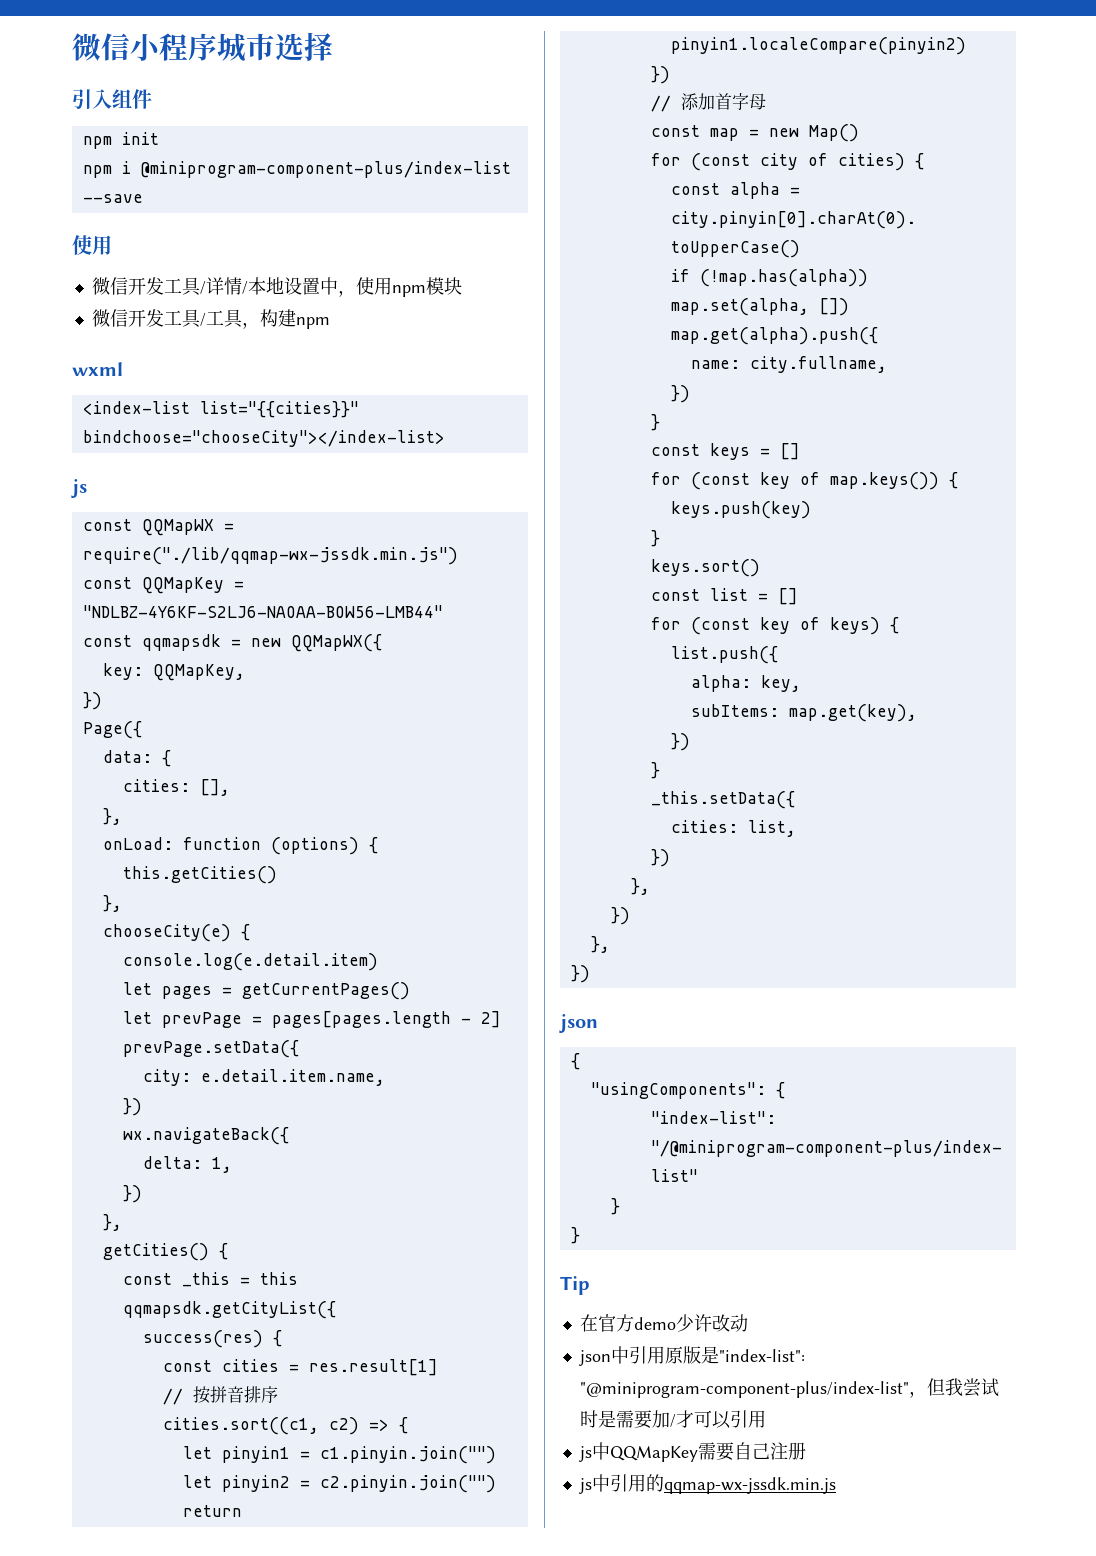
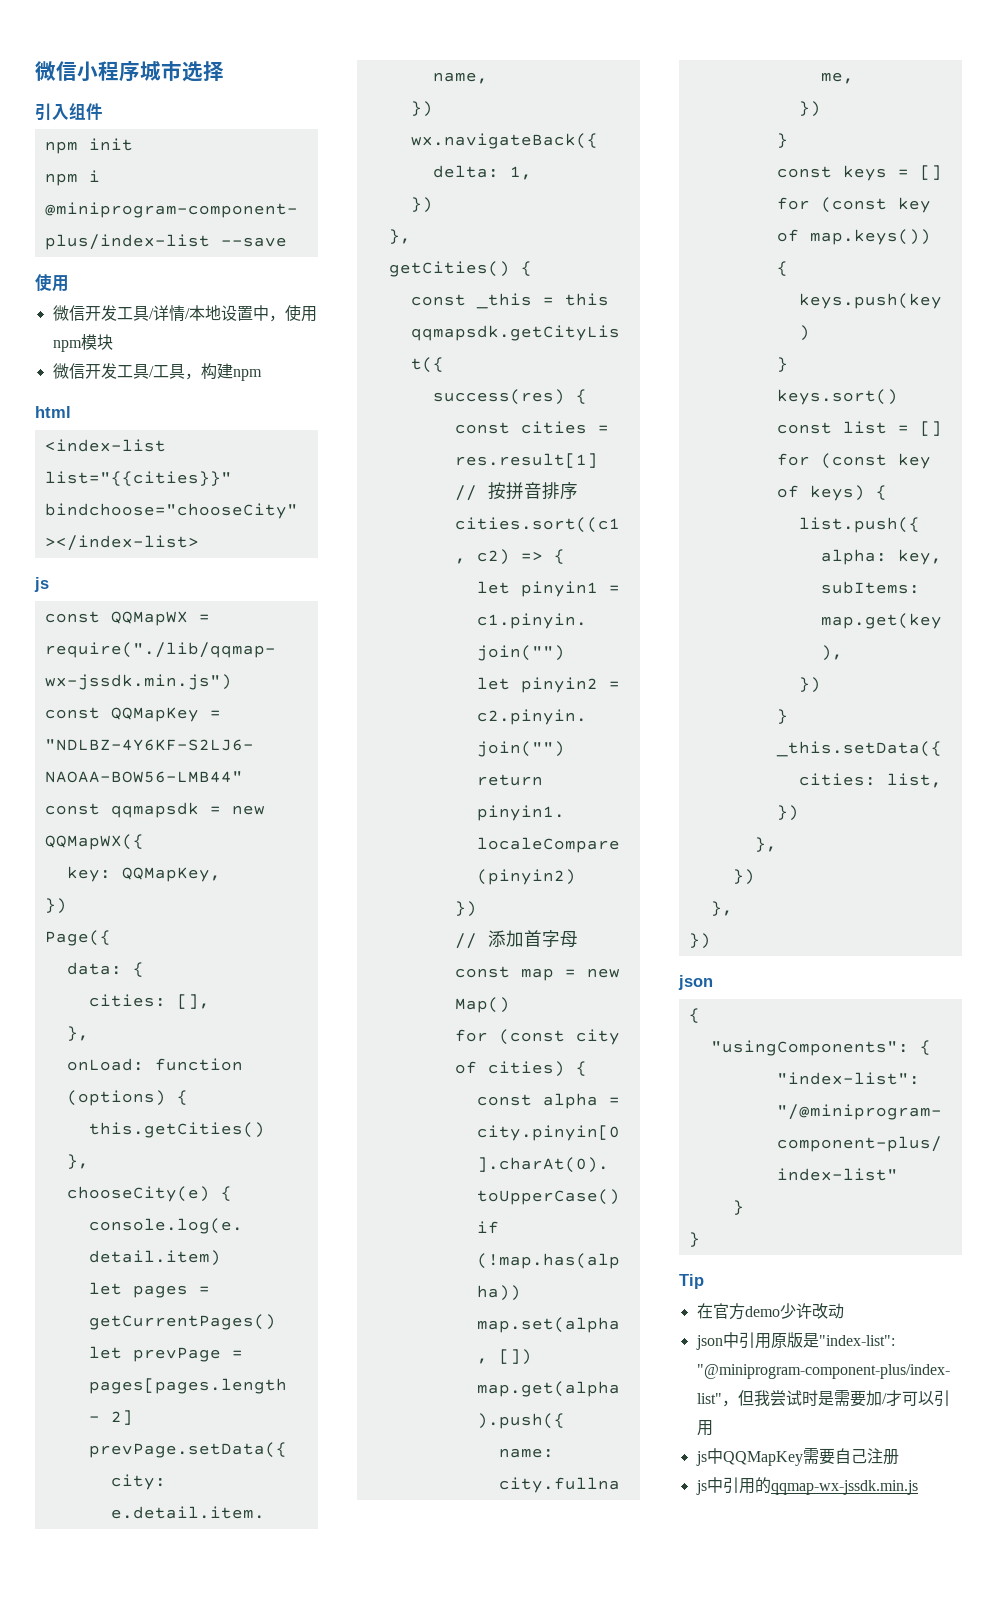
- wxml
+ html

